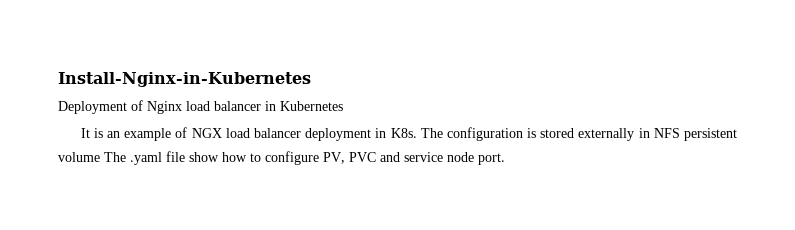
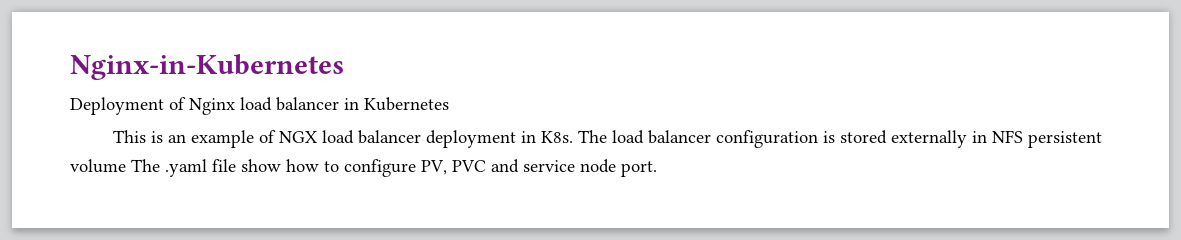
- Install-Nginx-in-Kubernetes
+ Nginx-in-Kubernetes
- It is an example of NGX load balancer deployment in K8s. The configuration is stored externally in NFS persistent volume The .yaml file show how to configure PV, PVC and service node port.
+ This is an example of NGX load balancer deployment in K8s. The load balancer configuration is stored externally in NFS persistent volume The .yaml file show how to configure PV, PVC and service node port.

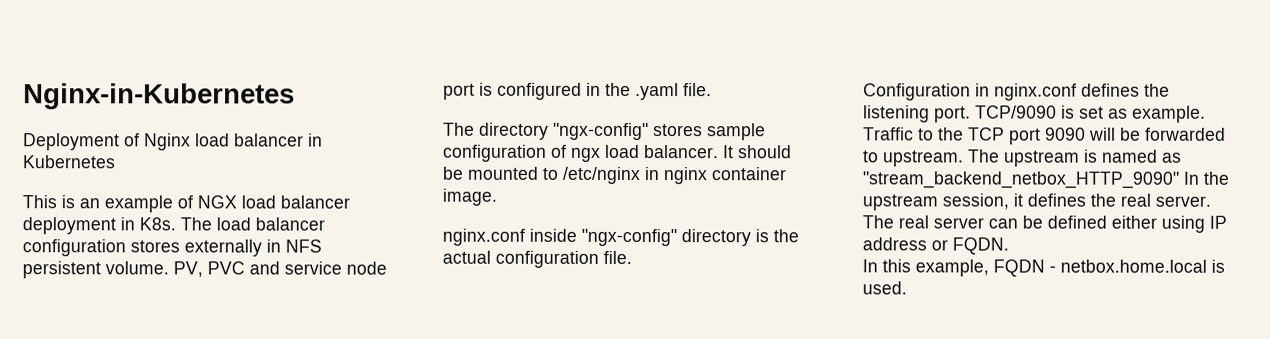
- This is an example of NGX load balancer deployment in K8s. The load balancer configuration is stored externally in NFS persistent volume The .yaml file show how to configure PV, PVC and service node port.
+ This is an example of NGX load balancer deployment in K8s. The load balancer configuration stores externally in NFS persistent volume. PV, PVC and service node port is configured in the .yaml file.
+ The directory "ngx-config" stores sample configuration of ngx load balancer. It should be mounted to /etc/nginx in nginx container image.
+ nginx.conf inside "ngx-config" directory is the actual configuration file.
+ Configuration in nginx.conf defines the listening port. TCP/9090 is set as example. Traffic to the TCP port 9090 will be forwarded to upstream. The upstream is named as "stream_backend_netbox_HTTP_9090" In the upstream session, it defines the real server. The real server can be defined either using IP address or FQDN.
+ In this example, FQDN - netbox.home.local is used.

